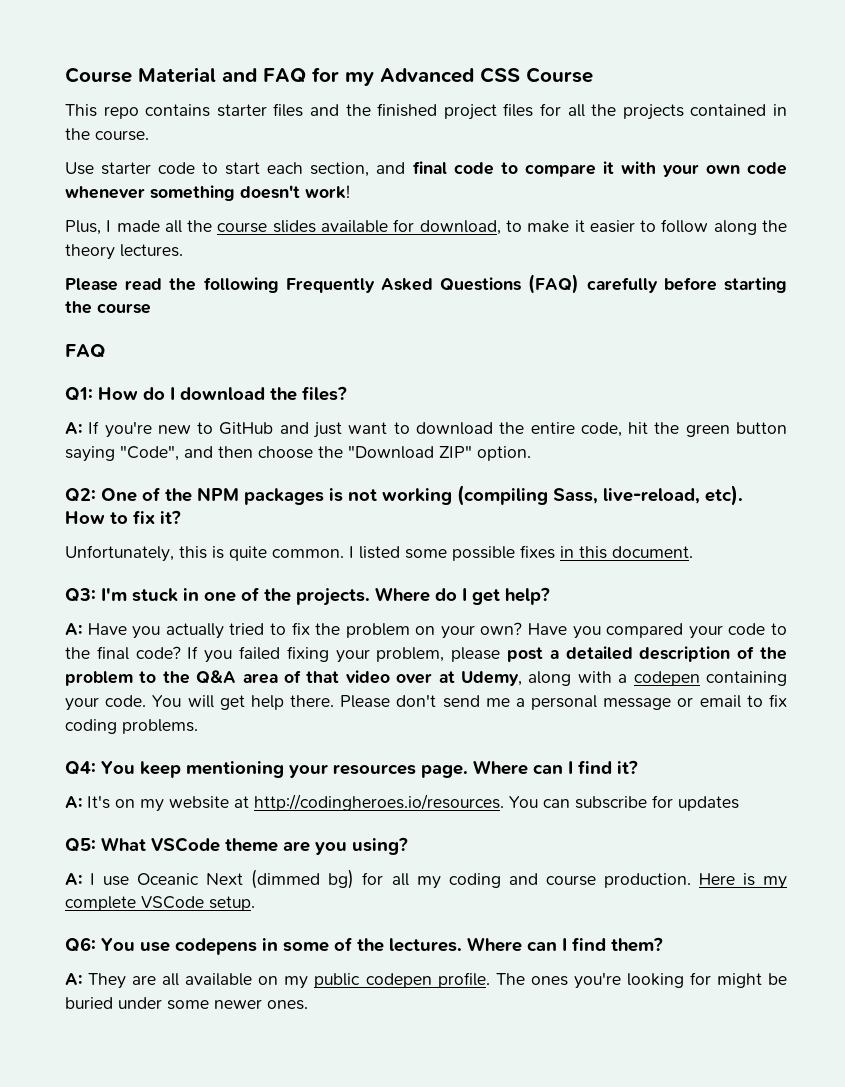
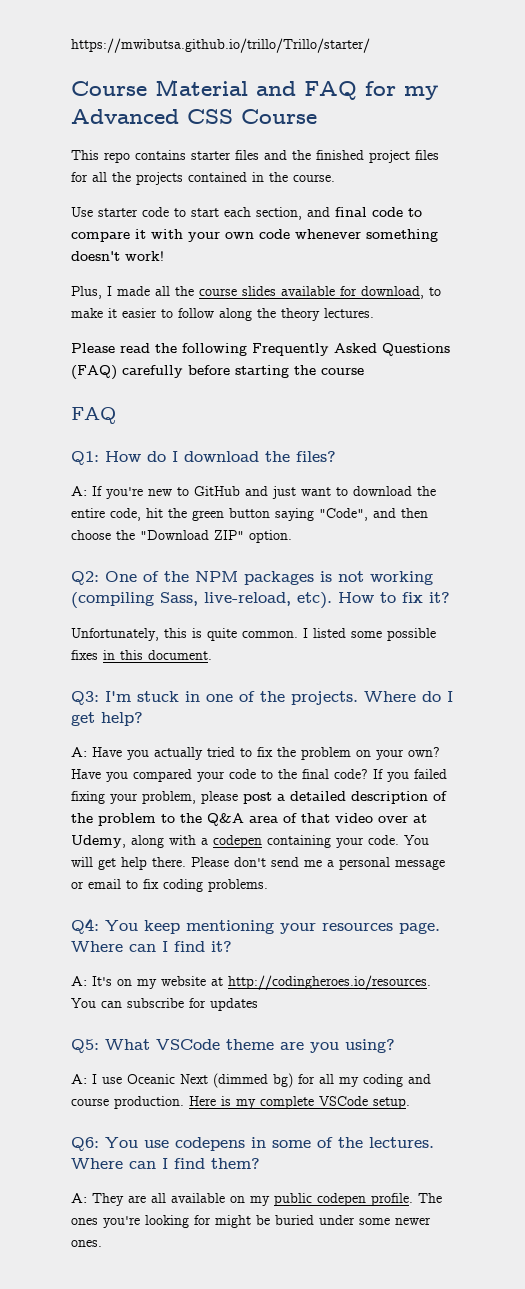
+ https://mwibutsa.github.io/trillo/Trillo/starter/

